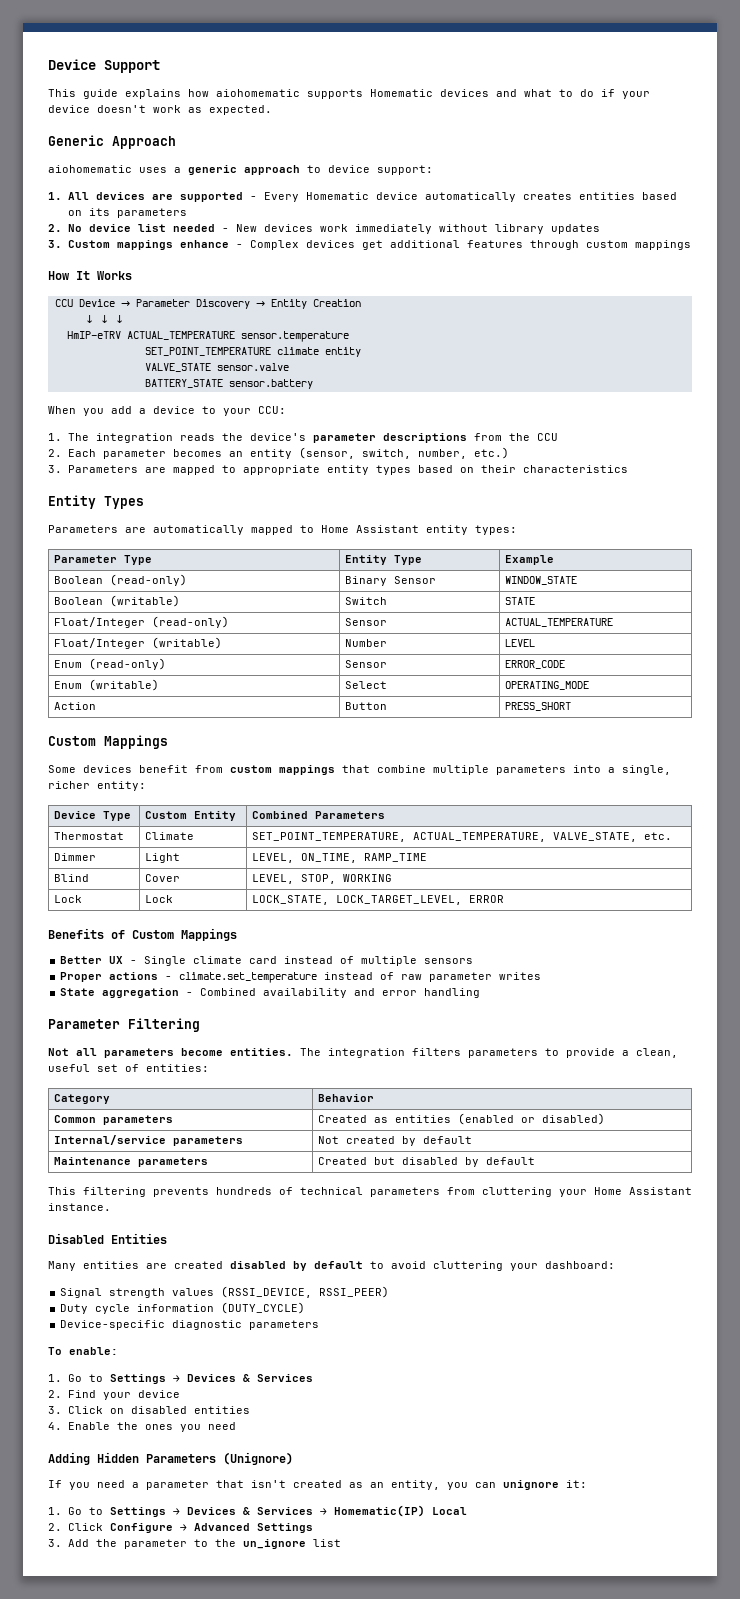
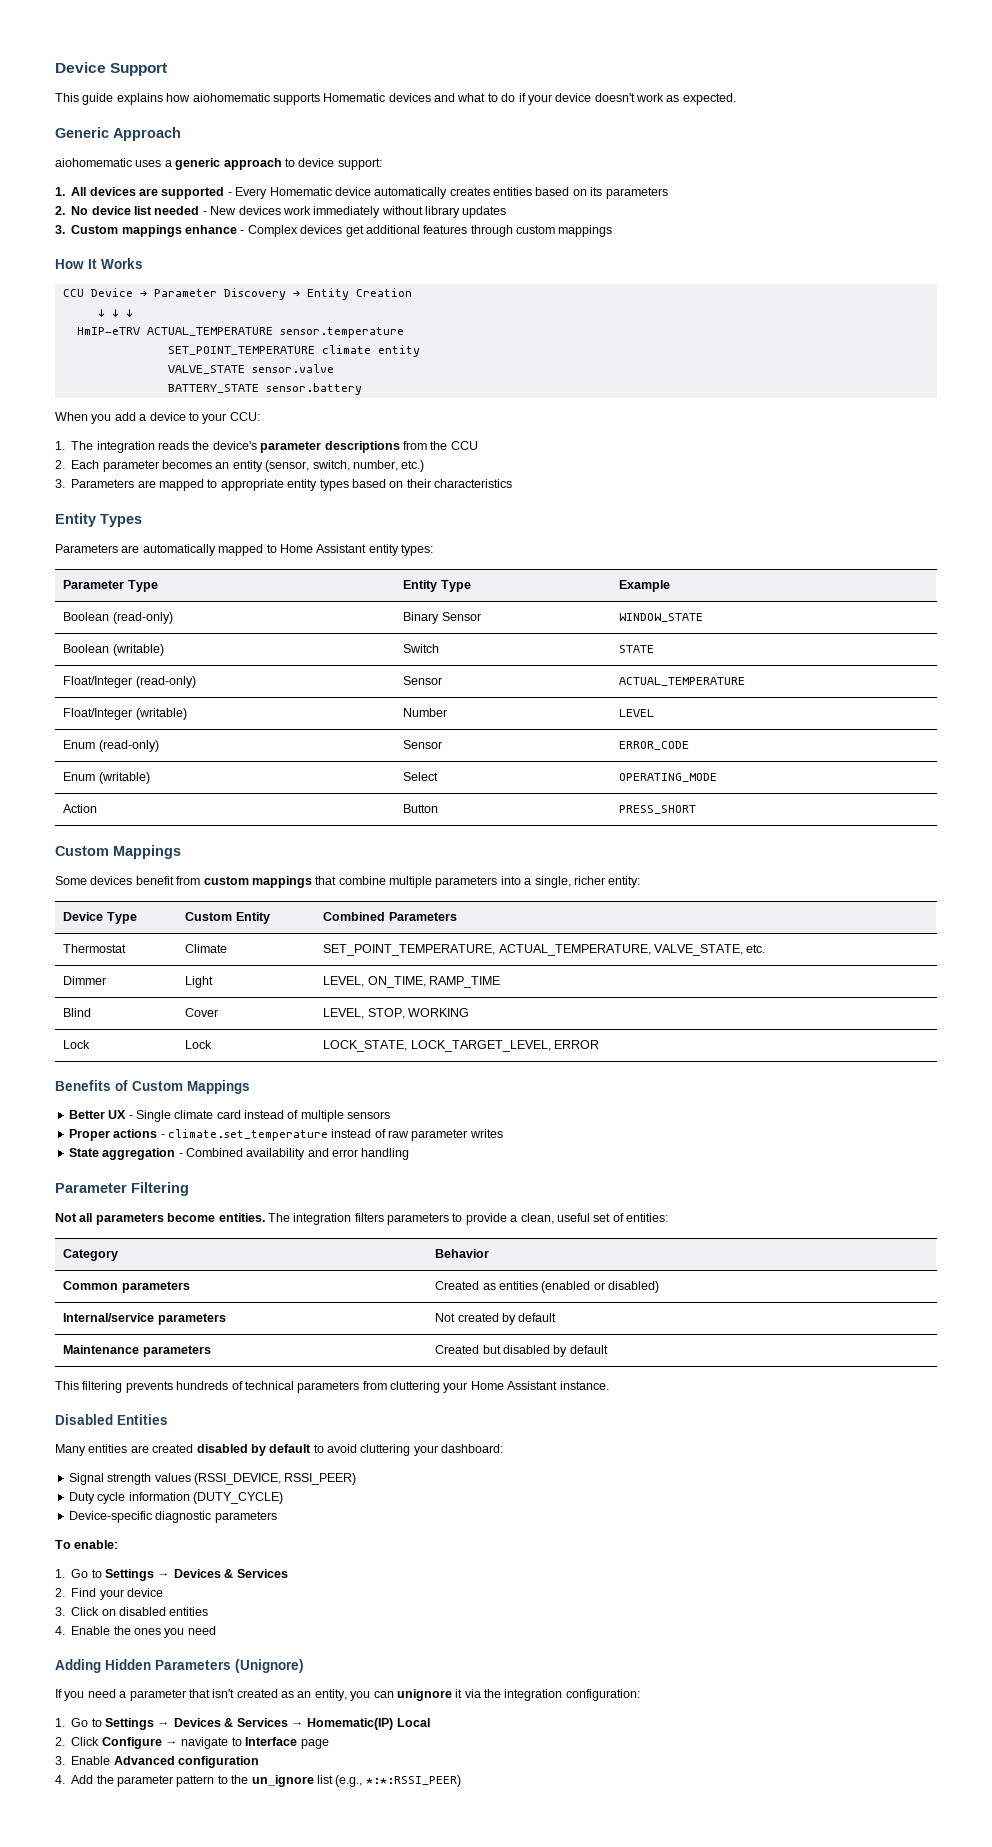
- If you need a parameter that isn't created as an entity, you can unignore it:
+ If you need a parameter that isn't created as an entity, you can unignore it via the integration configuration:
- 2. Click Configure → Advanced Settings
- 3. Add the parameter to the un_ignore list
+ 2. Click Configure → navigate to Interface page
+ 3. Enable Advanced configuration
+ 4. Add the parameter pattern to the un_ignore list (e.g., *:*:RSSI_PEER)

